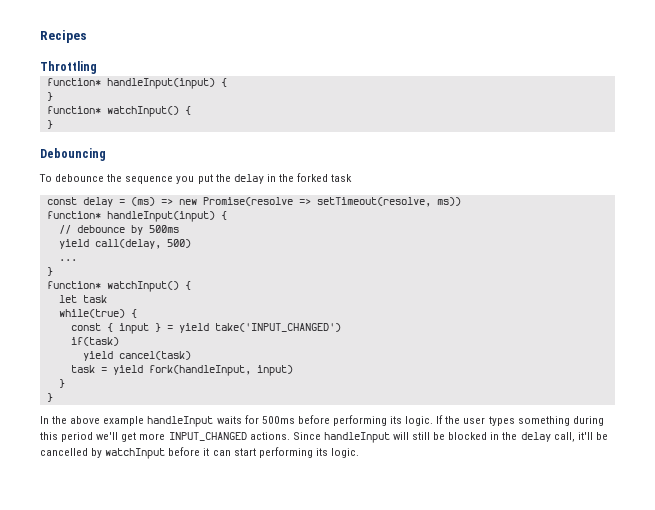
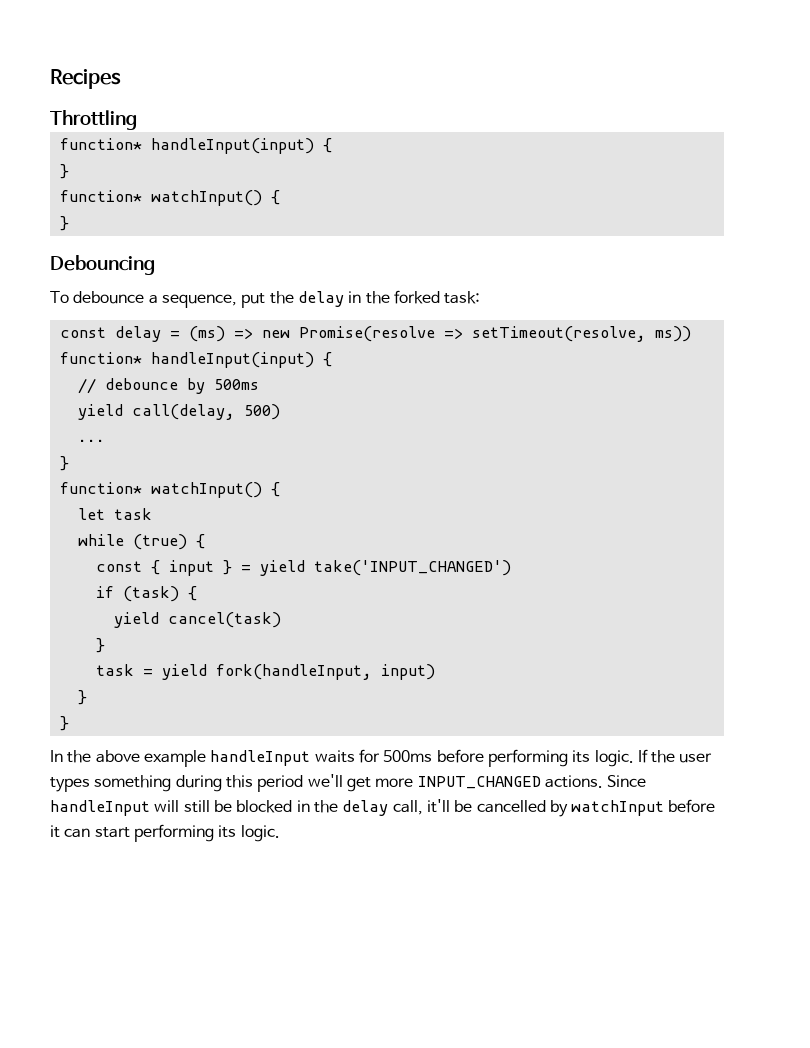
- To debounce the sequence you put the delay in the forked task
+ To debounce a sequence, put the delay in the forked task:
- while(true) {
+ while (true) {
- if(task)
+ if (task) {
  yield cancel(task)
+ }

